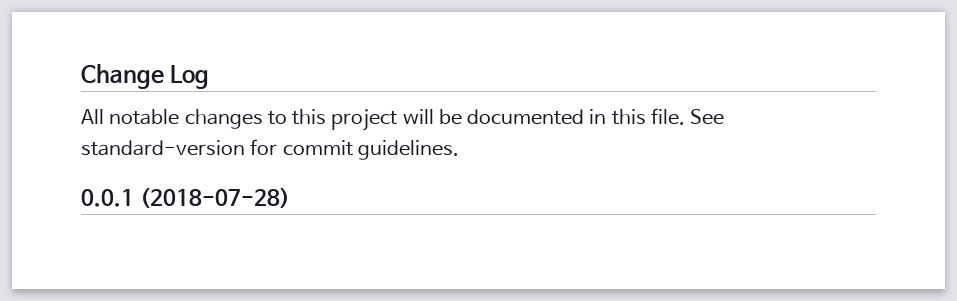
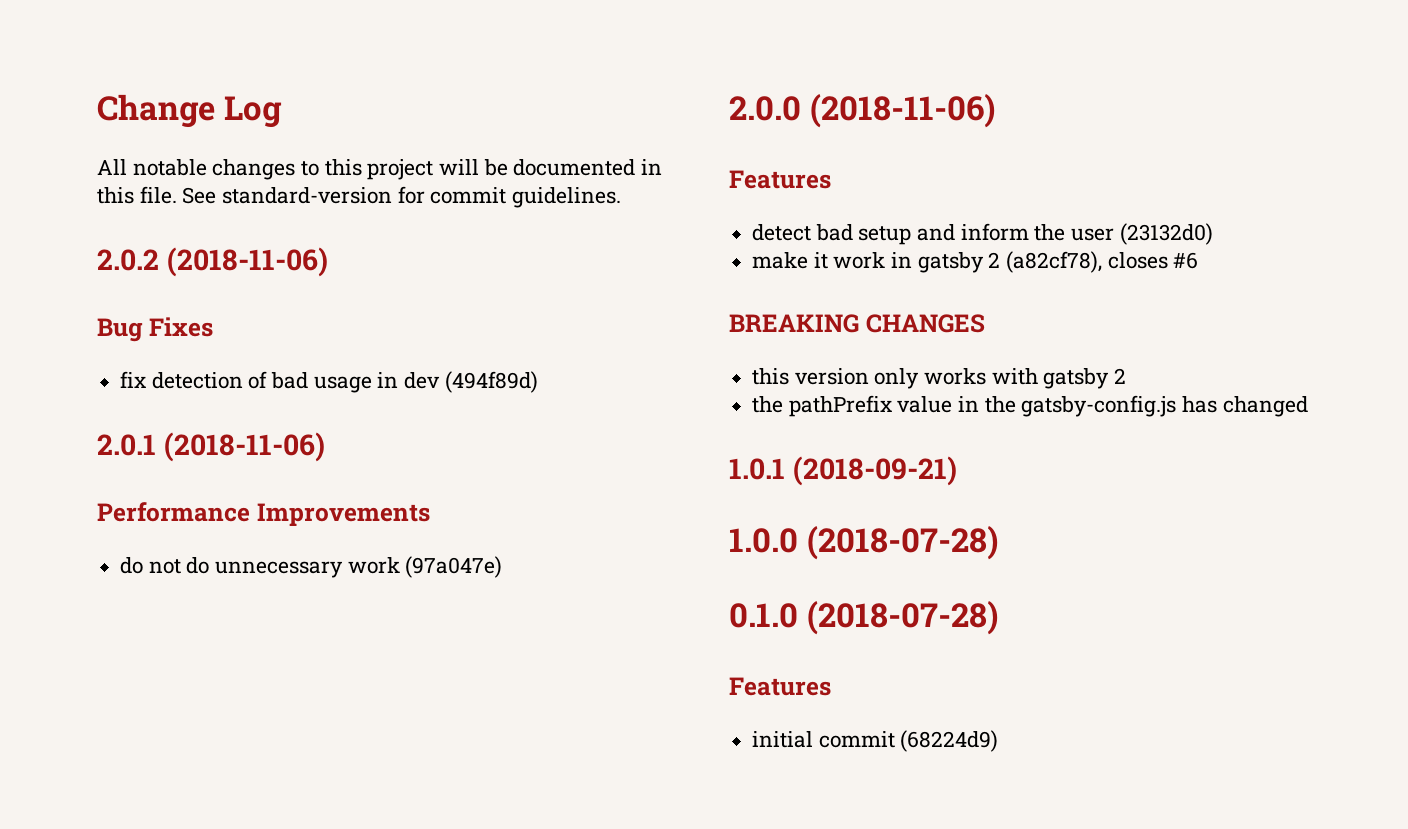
- 0.0.1 (2018-07-28)
+ 2.0.2 (2018-11-06)
+ Bug Fixes
+ fix detection of bad usage in dev (494f89d)
+ 2.0.1 (2018-11-06)
+ Performance Improvements
+ do not do unnecessary work (97a047e)
+ 2.0.0 (2018-11-06)
+ Features
+ detect bad setup and inform the user (23132d0)
+ make it work in gatsby 2 (a82cf78), closes #6
+ BREAKING CHANGES
+ this version only works with gatsby 2
+ the pathPrefix value in the gatsby-config.js has changed
+ 1.0.1 (2018-09-21)
+ 1.0.0 (2018-07-28)
+ 0.1.0 (2018-07-28)
+ Features
+ initial commit (68224d9)

